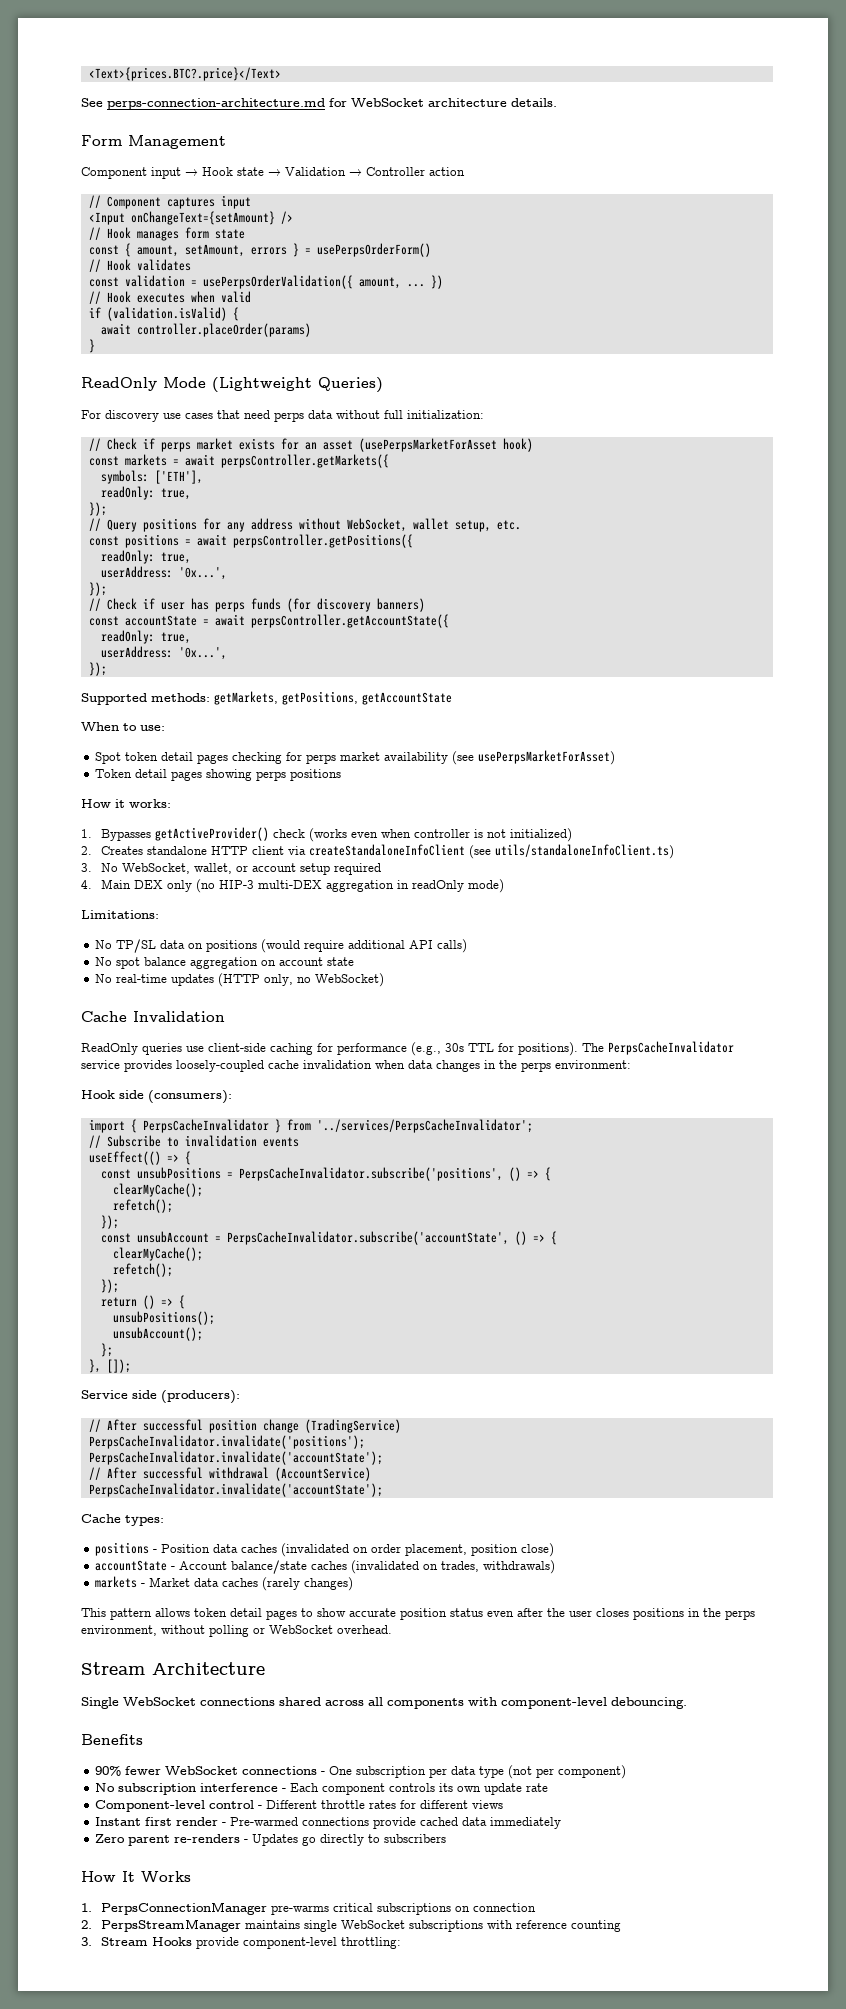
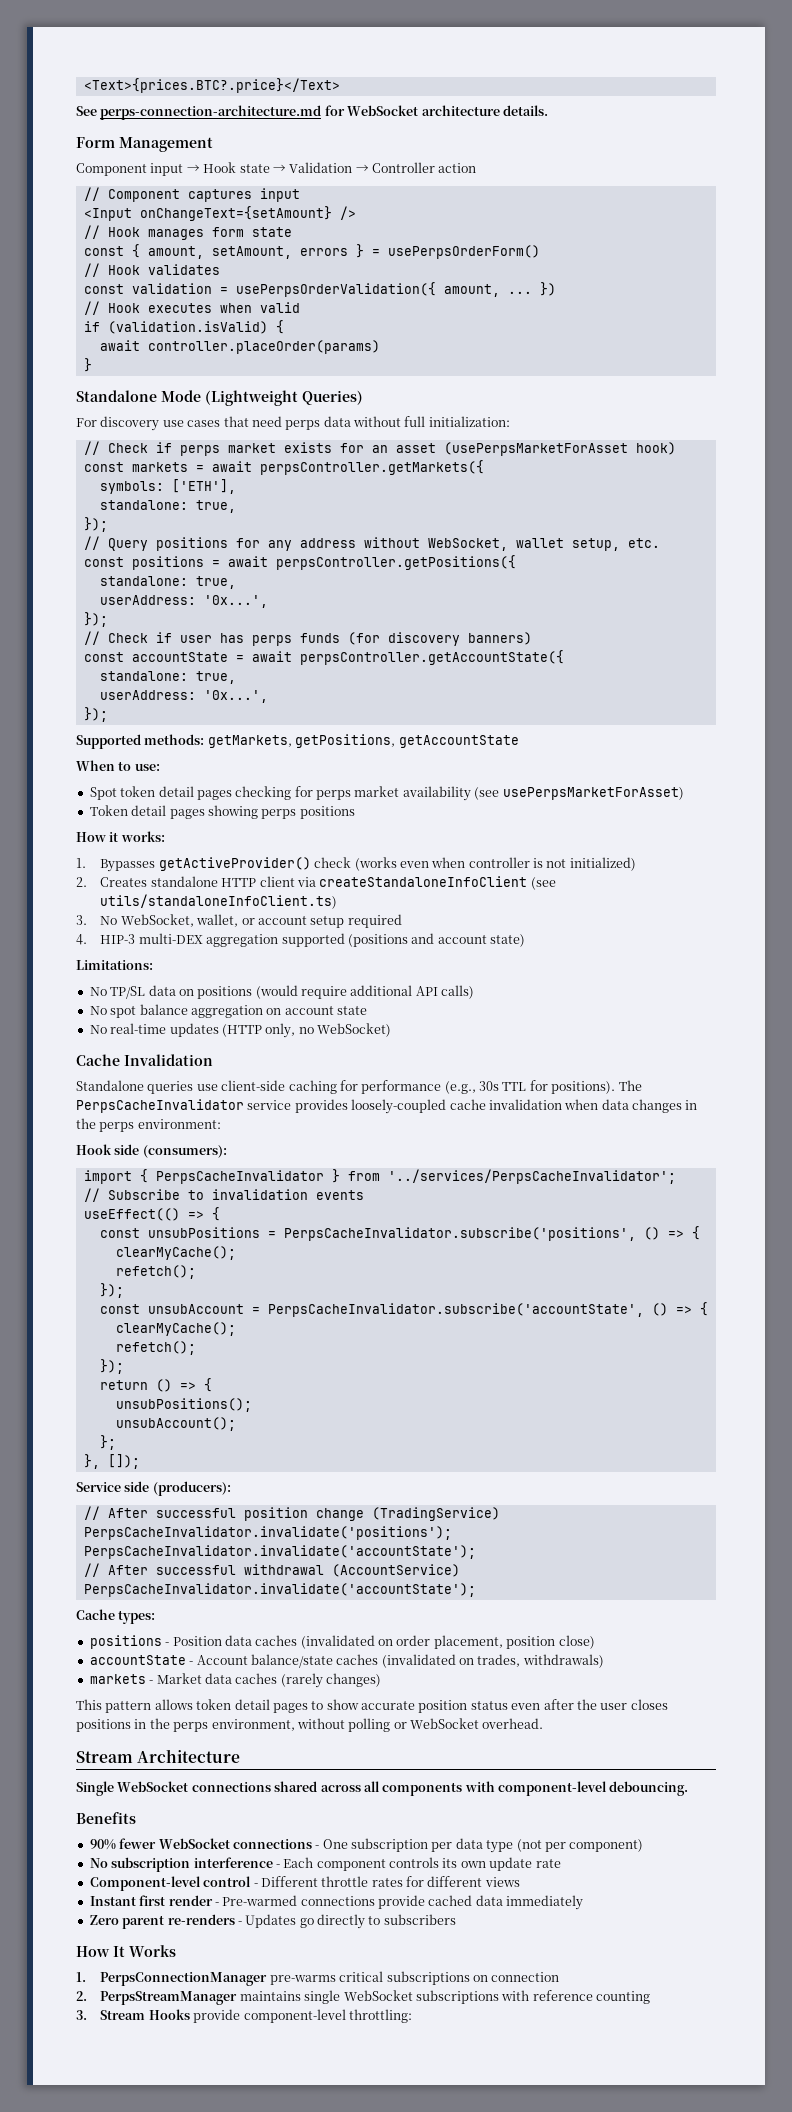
- ReadOnly Mode (Lightweight Queries)
+ Standalone Mode (Lightweight Queries)
  symbols: ['ETH'],
- readOnly: true,
+ standalone: true,
  const positions = await perpsController.getPositions({
- readOnly: true,
+ standalone: true,
  const accountState = await perpsController.getAccountState({
- readOnly: true,
+ standalone: true,
- 4. Main DEX only (no HIP-3 multi-DEX aggregation in readOnly mode)
+ 4. HIP-3 multi-DEX aggregation supported (positions and account state)
- ReadOnly queries use client-side caching for performance (e.g., 30s TTL for positions).
+ Standalone queries use client-side caching for performance (e.g., 30s TTL for positions).

